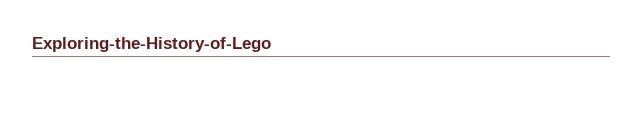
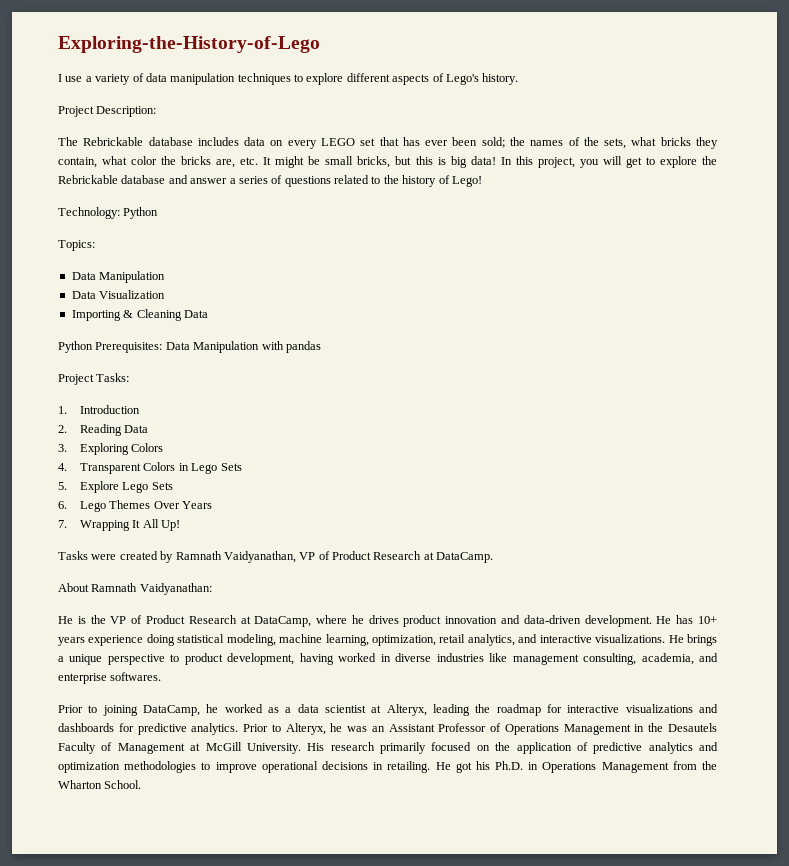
+ I use a variety of data manipulation techniques to explore different aspects of Lego's history.
+ Project Description:
+ The Rebrickable database includes data on every LEGO set that has ever been sold; the names of the sets, what bricks they contain, what color the bricks are, etc. It might be small bricks, but this is big data! In this project, you will get to explore the Rebrickable database and answer a series of questions related to the history of Lego!
+ Technology: Python
+ Topics:
+ Data Manipulation
+ Data Visualization
+ Importing & Cleaning Data
+ Python Prerequisites: Data Manipulation with pandas
+ Project Tasks:
+ 1. Introduction
+ 2. Reading Data
+ 3. Exploring Colors
+ 4. Transparent Colors in Lego Sets
+ 5. Explore Lego Sets
+ 6. Lego Themes Over Years
+ 7. Wrapping It All Up!
+ Tasks were created by Ramnath Vaidyanathan, VP of Product Research at DataCamp.
+ About Ramnath Vaidyanathan:
+ He is the VP of Product Research at DataCamp, where he drives product innovation and data-driven development. He has 10+ years experience doing statistical modeling, machine learning, optimization, retail analytics, and interactive visualizations. He brings a unique perspective to product development, having worked in diverse industries like management consulting, academia, and enterprise softwares.
+ Prior to joining DataCamp, he worked as a data scientist at Alteryx, leading the roadmap for interactive visualizations and dashboards for predictive analytics. Prior to Alteryx, he was an Assistant Professor of Operations Management in the Desautels Faculty of Management at McGill University. His research primarily focused on the application of predictive analytics and optimization methodologies to improve operational decisions in retailing. He got his Ph.D. in Operations Management from the Wharton School.

